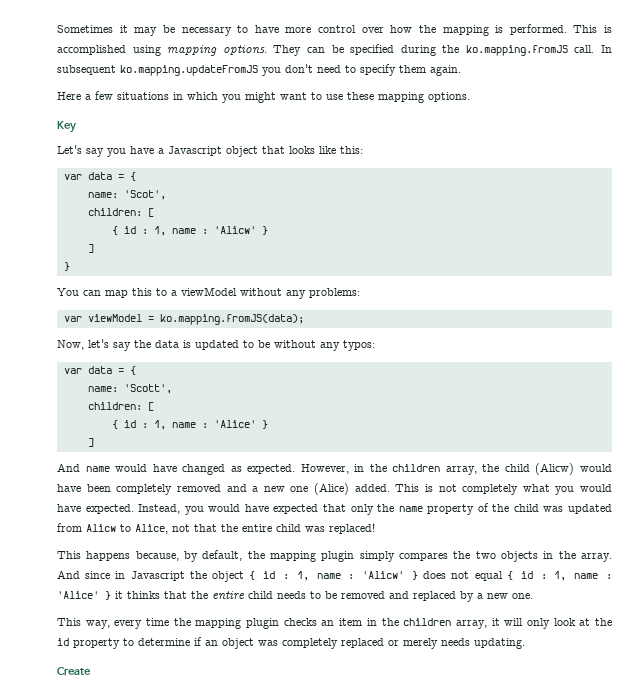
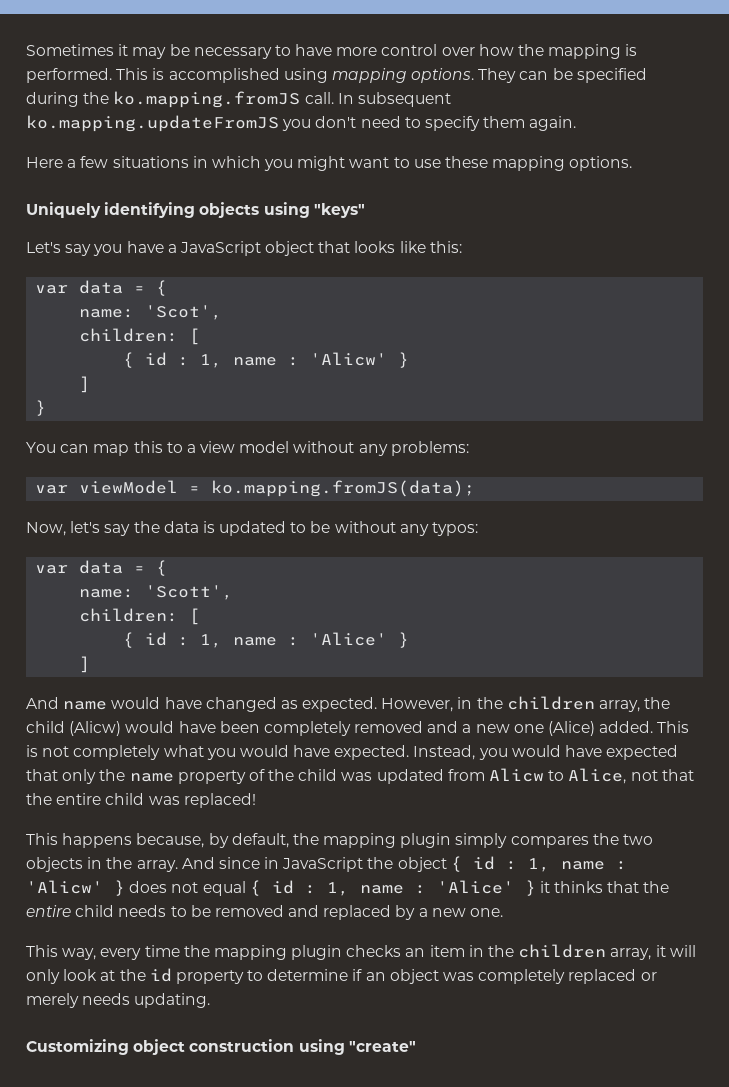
- Key
+ Uniquely identifying objects using "keys"
- Let's say you have a Javascript object that looks like this:
+ Let's say you have a JavaScript object that looks like this:
- You can map this to a viewModel without any problems:
+ You can map this to a view model without any problems:
- And since in Javascript the object { id : 1, name : 'Alicw' } does not equal { id : 1, name : 'Alice' } it thinks that the entire child needs to be removed and replaced by a new one.
+ And since in JavaScript the object { id : 1, name : 'Alicw' } does not equal { id : 1, name : 'Alice' } it thinks that the entire child needs to be removed and replaced by a new one.
- Create
+ Customizing object construction using "create"

